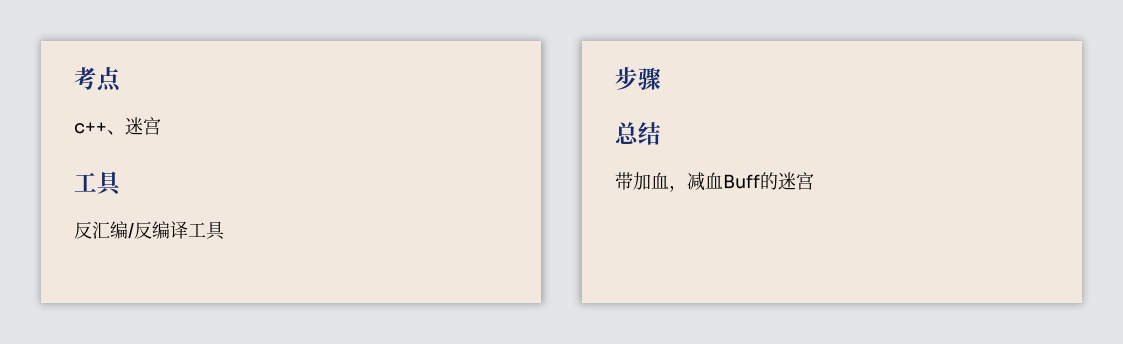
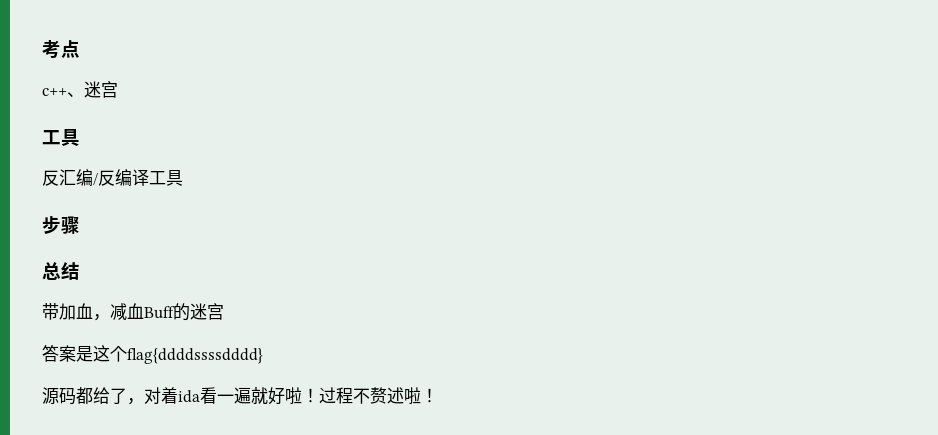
+ 答案是这个flag{ddddssssdddd}
+ 源码都给了，对着ida看一遍就好啦！过程不赘述啦！

